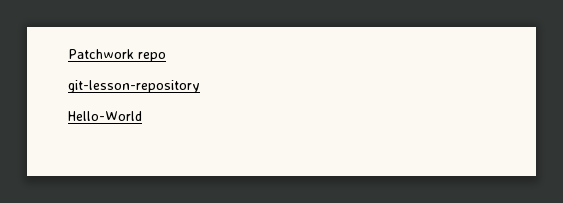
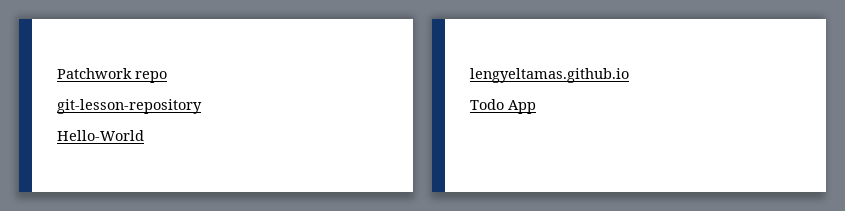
+ lengyeltamas.github.io
+ Todo App

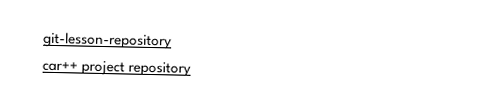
- Patchwork repo
- Hello-World
- lengyeltamas.github.io
- Todo App
+ car++ project repository

